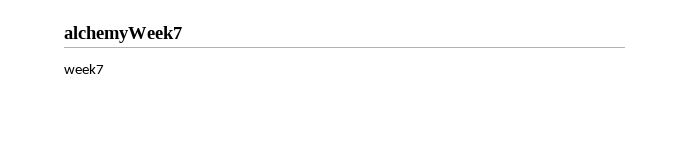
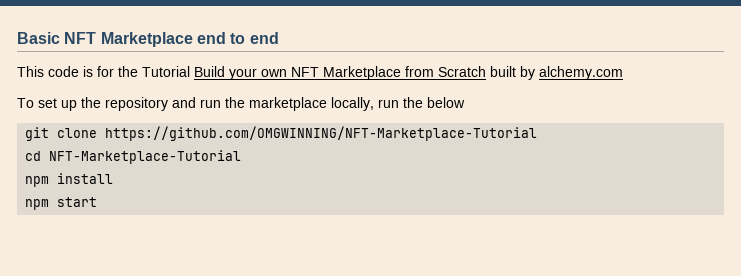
- alchemyWeek7
- week7
+ Basic NFT Marketplace end to end
+ This code is for the Tutorial Build your own NFT Marketplace from Scratch built by alchemy.com
+ To set up the repository and run the marketplace locally, run the below
+ git clone https://github.com/OMGWINNING/NFT-Marketplace-Tutorial
+ cd NFT-Marketplace-Tutorial
+ npm install
+ npm start

